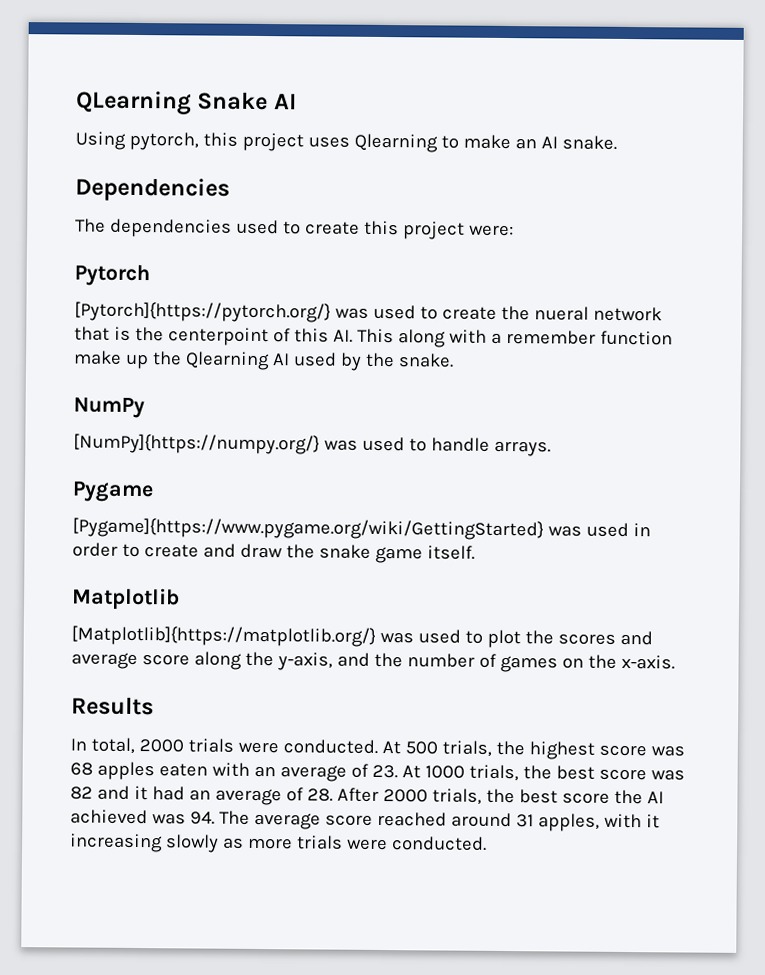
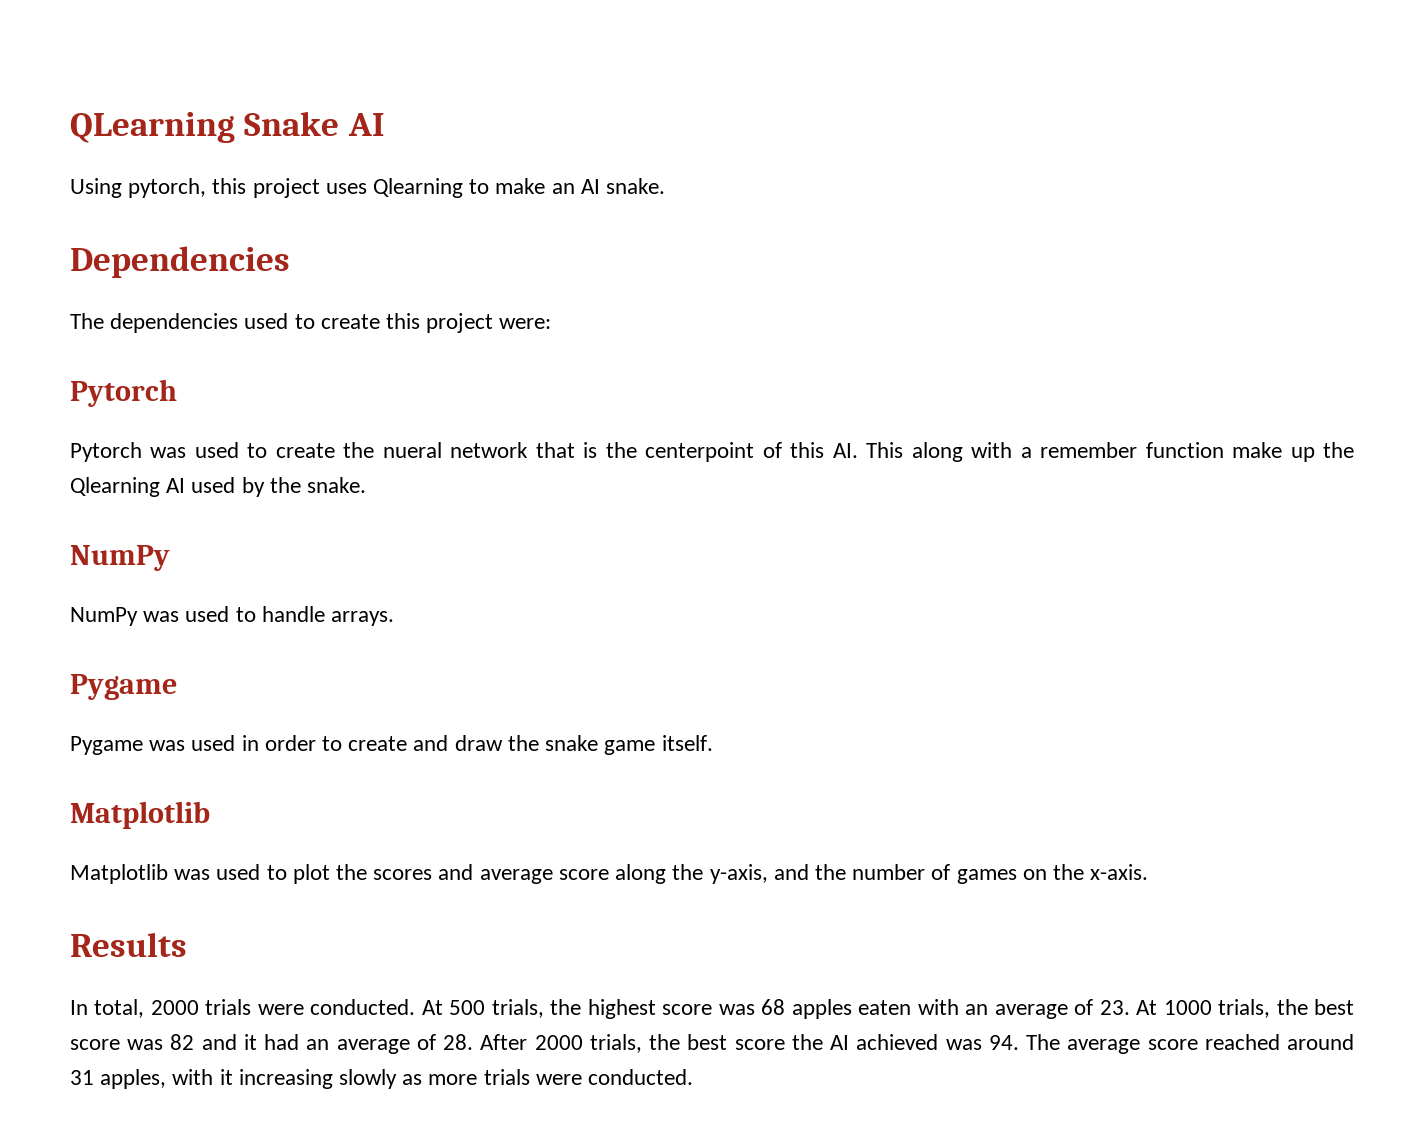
- [Pytorch]{https://pytorch.org/} was used to create the nueral network that is the centerpoint of this AI. This along with a remember function make up the Qlearning AI used by the snake.
+ Pytorch was used to create the nueral network that is the centerpoint of this AI. This along with a remember function make up the Qlearning AI used by the snake.
- [NumPy]{https://numpy.org/} was used to handle arrays.
+ NumPy was used to handle arrays.
- [Pygame]{https://www.pygame.org/wiki/GettingStarted} was used in order to create and draw the snake game itself.
+ Pygame was used in order to create and draw the snake game itself.
- [Matplotlib]{https://matplotlib.org/} was used to plot the scores and average score along the y-axis, and the number of games on the x-axis.
+ Matplotlib was used to plot the scores and average score along the y-axis, and the number of games on the x-axis.

